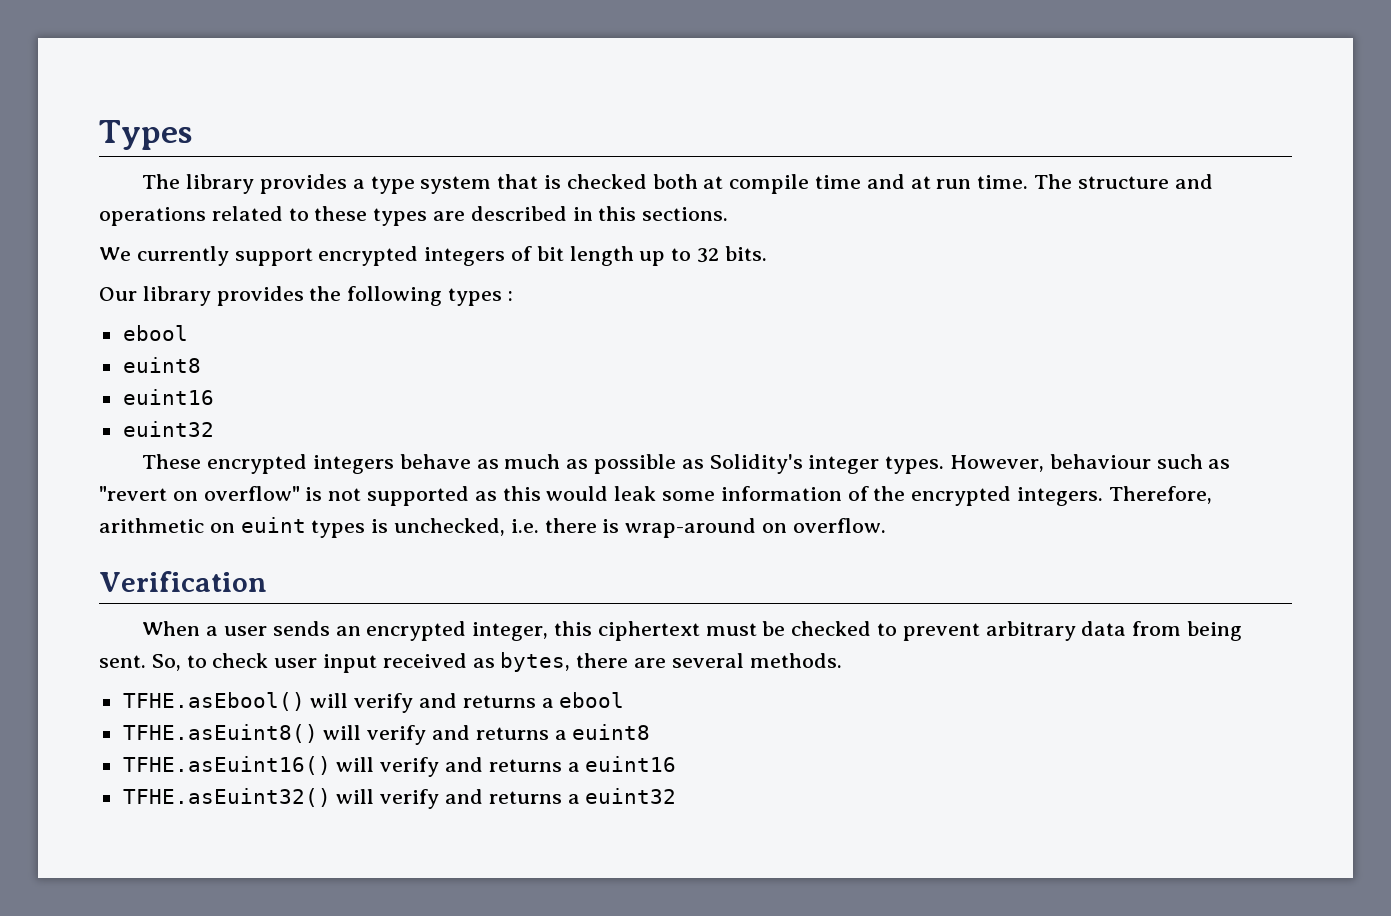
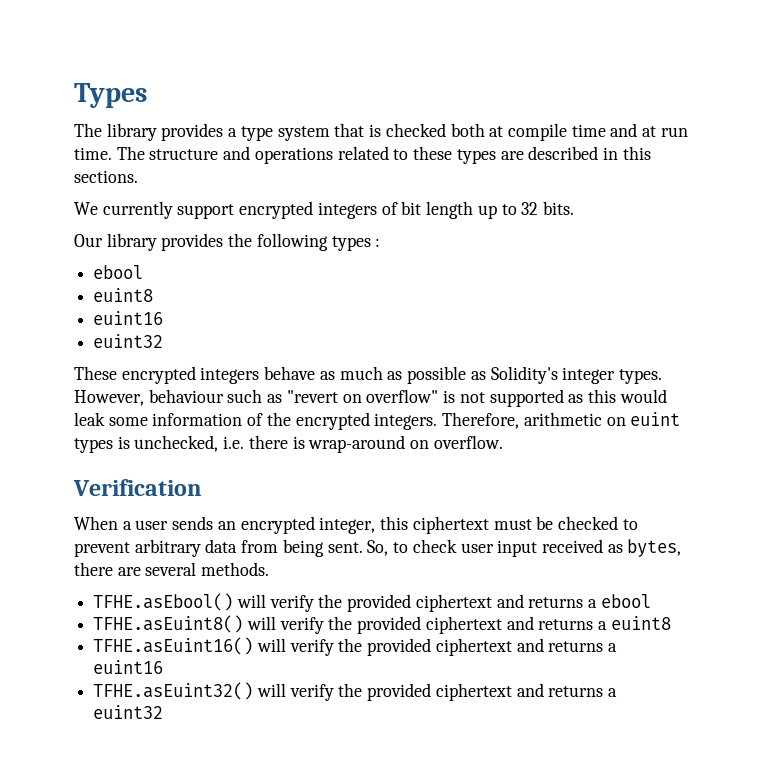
- TFHE.asEbool() will verify and returns a ebool
+ TFHE.asEbool() will verify the provided ciphertext and returns a ebool
- TFHE.asEuint8() will verify and returns a euint8
+ TFHE.asEuint8() will verify the provided ciphertext and returns a euint8
- TFHE.asEuint16() will verify and returns a euint16
+ TFHE.asEuint16() will verify the provided ciphertext and returns a euint16
- TFHE.asEuint32() will verify and returns a euint32
+ TFHE.asEuint32() will verify the provided ciphertext and returns a euint32

